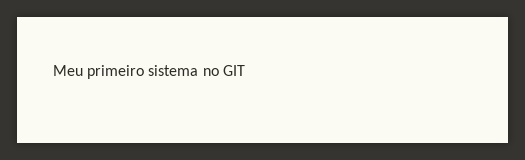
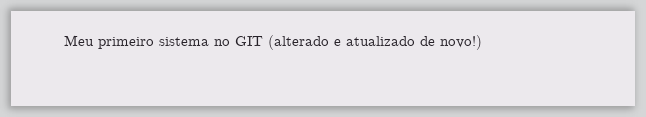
- Meu primeiro sistema no GIT
+ Meu primeiro sistema no GIT (alterado e atualizado de novo!)

